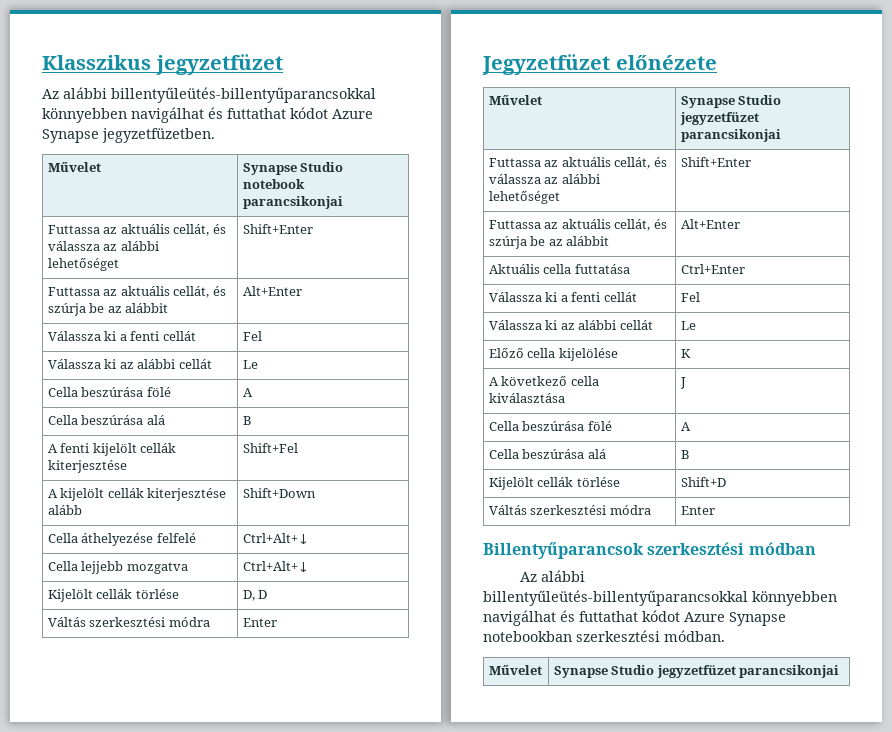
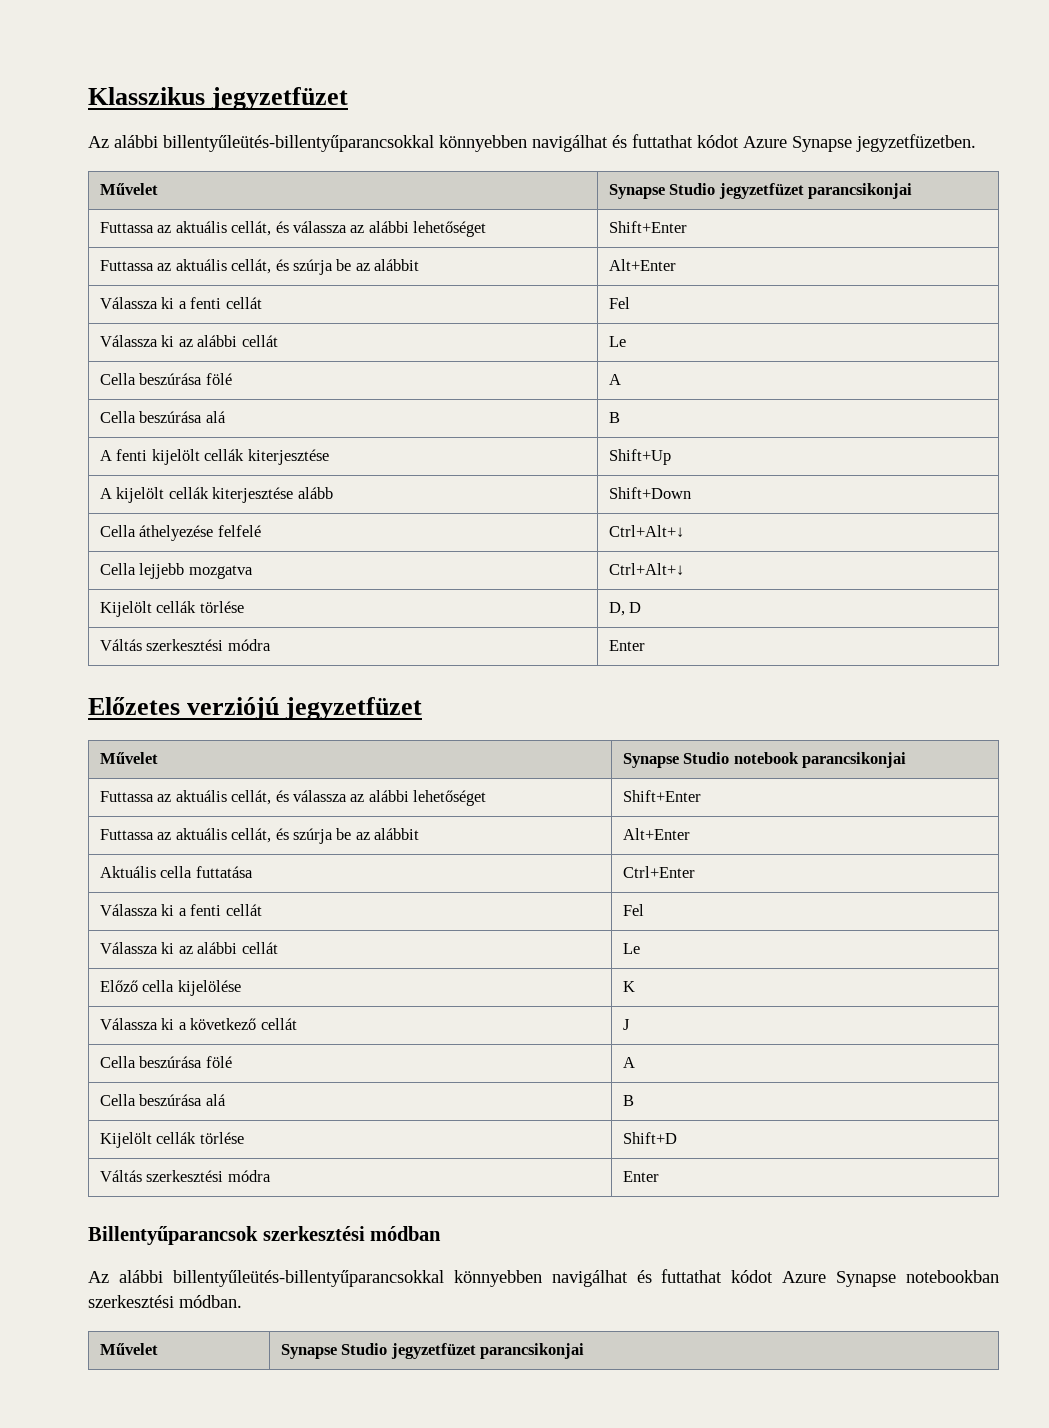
  Az alábbi billentyűleütés-billentyűparancsokkal könnyebben navigálhat és futtathat kódot Azure Synapse jegyzetfüzetben.
- Művelet | Synapse Studio notebook parancsikonjai
+ Művelet | Synapse Studio jegyzetfüzet parancsikonjai
- A fenti kijelölt cellák kiterjesztése | Shift+Fel
+ A fenti kijelölt cellák kiterjesztése | Shift+Up
- Jegyzetfüzet előnézete
- Művelet | Synapse Studio jegyzetfüzet parancsikonjai
+ Előzetes verziójú jegyzetfüzet
+ Művelet | Synapse Studio notebook parancsikonjai
- A következő cella kiválasztása | J
+ Válassza ki a következő cellát | J

